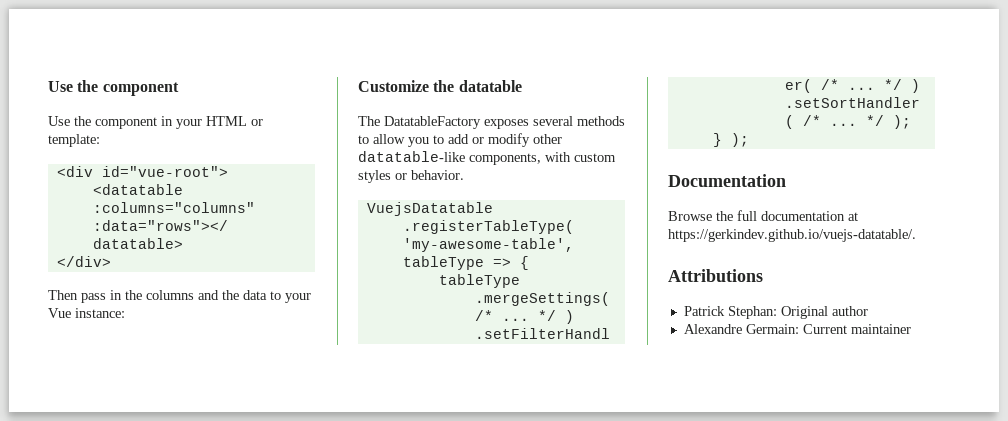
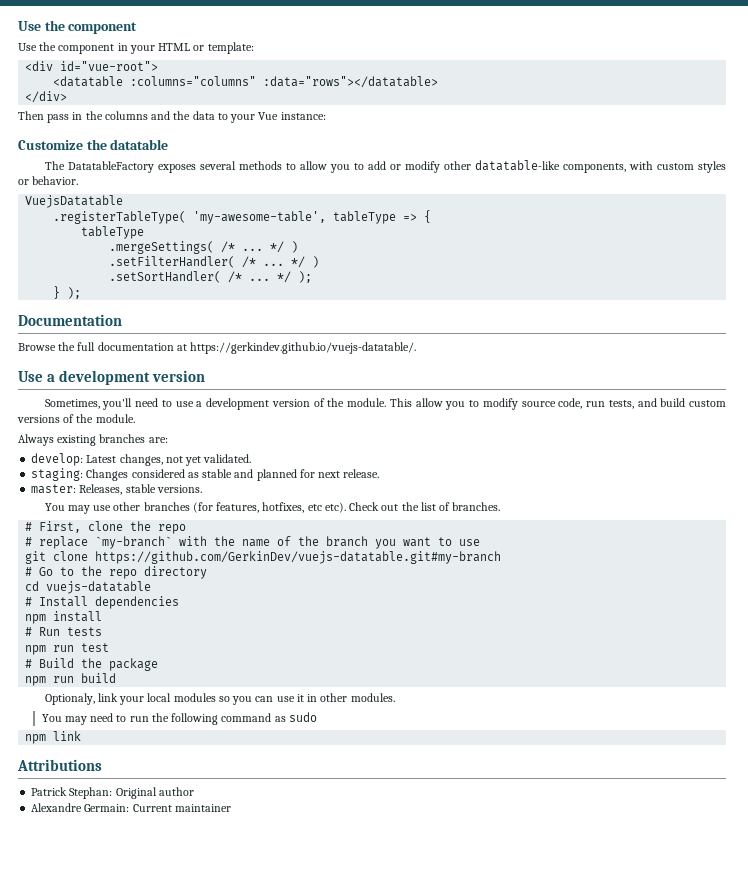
+ Use a development version
+ Sometimes, you'll need to use a development version of the module. This allow you to modify source code, run tests, and build custom versions of the module.
+ Always existing branches are:
+ develop: Latest changes, not yet validated.
+ staging: Changes considered as stable and planned for next release.
+ master: Releases, stable versions.
+ You may use other branches (for features, hotfixes, etc etc). Check out the list of branches.
+ # First, clone the repo
+ # replace `my-branch` with the name of the branch you want to use
+ git clone https://github.com/GerkinDev/vuejs-datatable.git#my-branch
+ # Go to the repo directory
+ cd vuejs-datatable
+ # Install dependencies
+ npm install
+ # Run tests
+ npm run test
+ # Build the package
+ npm run build
+ Optionaly, link your local modules so you can use it in other modules.
+ You may need to run the following command as sudo
+ npm link

